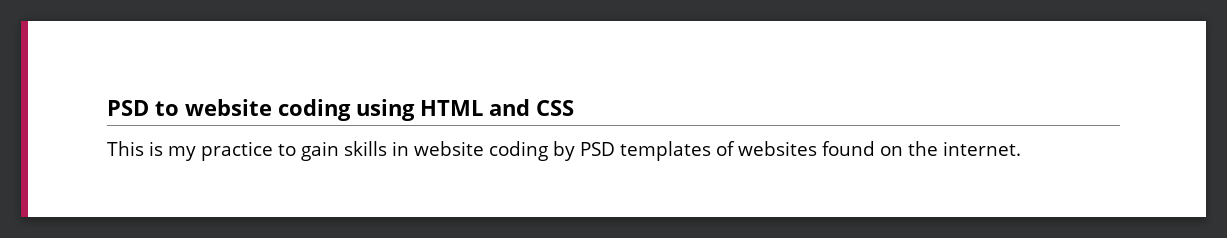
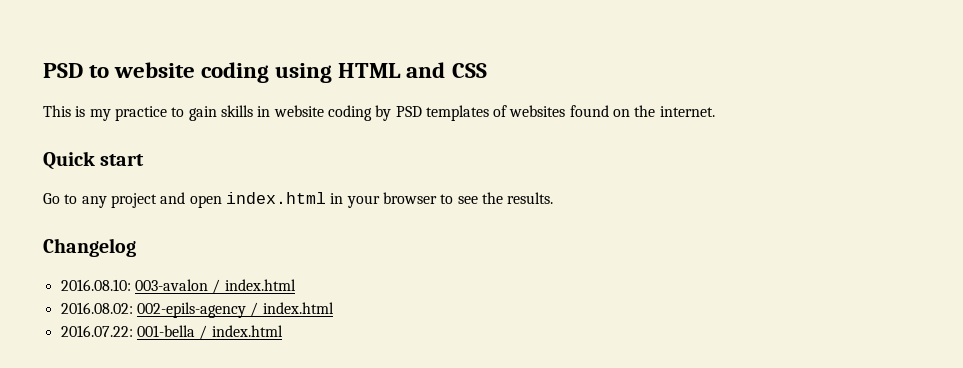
+ Quick start
+ Go to any project and open index.html in your browser to see the results.
+ Changelog
+ 2016.08.10: 003-avalon / index.html
+ 2016.08.02: 002-epils-agency / index.html
+ 2016.07.22: 001-bella / index.html

